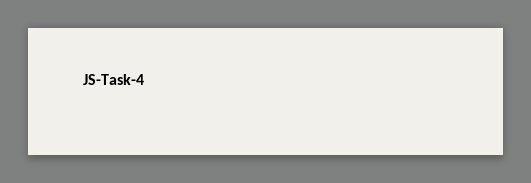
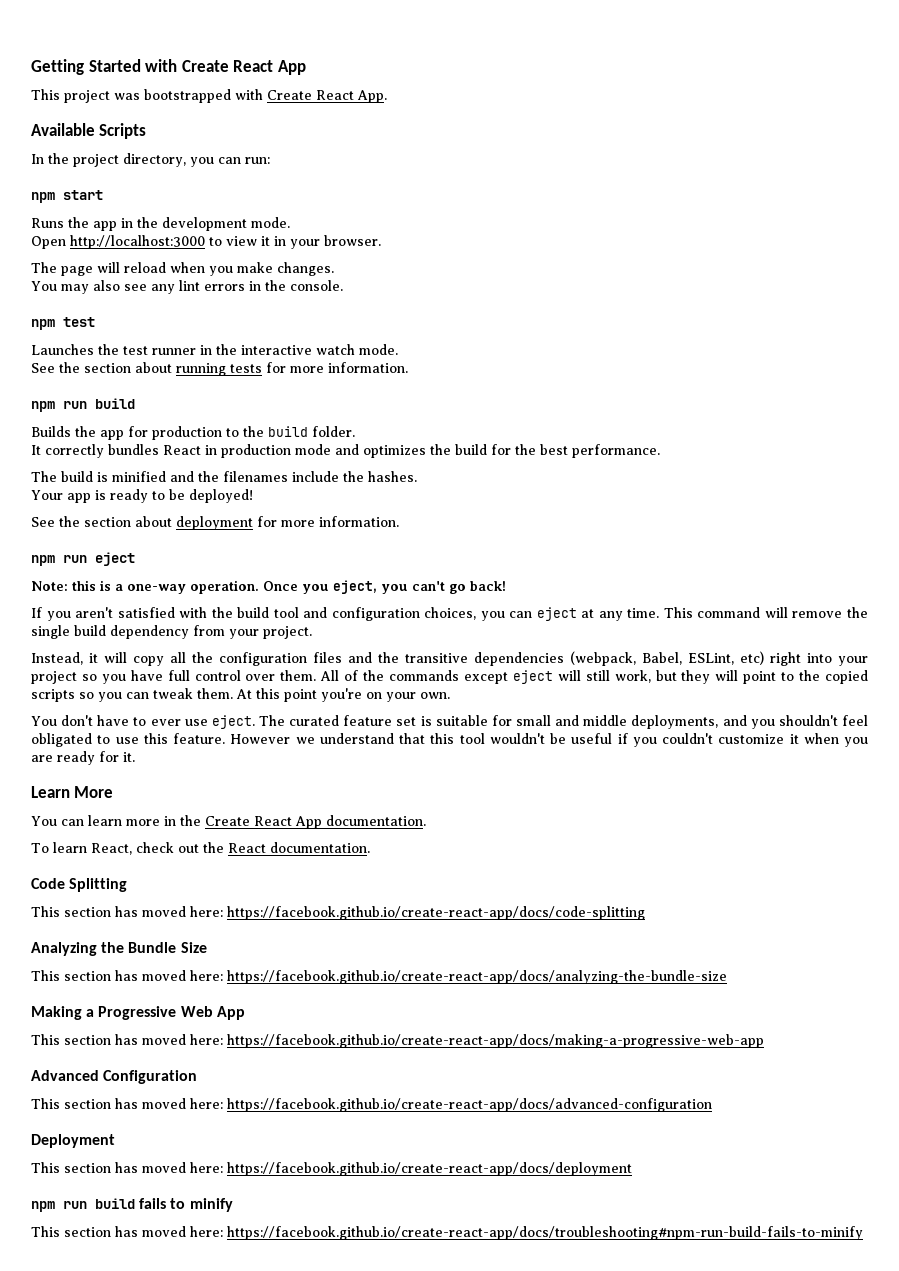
- JS-Task-4
+ Getting Started with Create React App
+ This project was bootstrapped with Create React App.
+ Available Scripts
+ In the project directory, you can run:
+ npm start
+ Runs the app in the development mode.
+ Open http://localhost:3000 to view it in your browser.
+ The page will reload when you make changes.
+ You may also see any lint errors in the console.
+ npm test
+ Launches the test runner in the interactive watch mode.
+ See the section about running tests for more information.
+ npm run build
+ Builds the app for production to the build folder.
+ It correctly bundles React in production mode and optimizes the build for the best performance.
+ The build is minified and the filenames include the hashes.
+ Your app is ready to be deployed!
+ See the section about deployment for more information.
+ npm run eject
+ Note: this is a one-way operation. Once you eject, you can't go back!
+ If you aren't satisfied with the build tool and configuration choices, you can eject at any time. This command will remove the single build dependency from your project.
+ Instead, it will copy all the configuration files and the transitive dependencies (webpack, Babel, ESLint, etc) right into your project so you have full control over them. All of the commands except eject will still work, but they will point to the copied scripts so you can tweak them. At this point you're on your own.
+ You don't have to ever use eject. The curated feature set is suitable for small and middle deployments, and you shouldn't feel obligated to use this feature. However we understand that this tool wouldn't be useful if you couldn't customize it when you are ready for it.
+ Learn More
+ You can learn more in the Create React App documentation.
+ To learn React, check out the React documentation.
+ Code Splitting
+ This section has moved here: https://facebook.github.io/create-react-app/docs/code-splitting
+ Analyzing the Bundle Size
+ This section has moved here: https://facebook.github.io/create-react-app/docs/analyzing-the-bundle-size
+ Making a Progressive Web App
+ This section has moved here: https://facebook.github.io/create-react-app/docs/making-a-progressive-web-app
+ Advanced Configuration
+ This section has moved here: https://facebook.github.io/create-react-app/docs/advanced-configuration
+ Deployment
+ This section has moved here: https://facebook.github.io/create-react-app/docs/deployment
+ npm run build fails to minify
+ This section has moved here: https://facebook.github.io/create-react-app/docs/troubleshooting#npm-run-build-fails-to-minify

